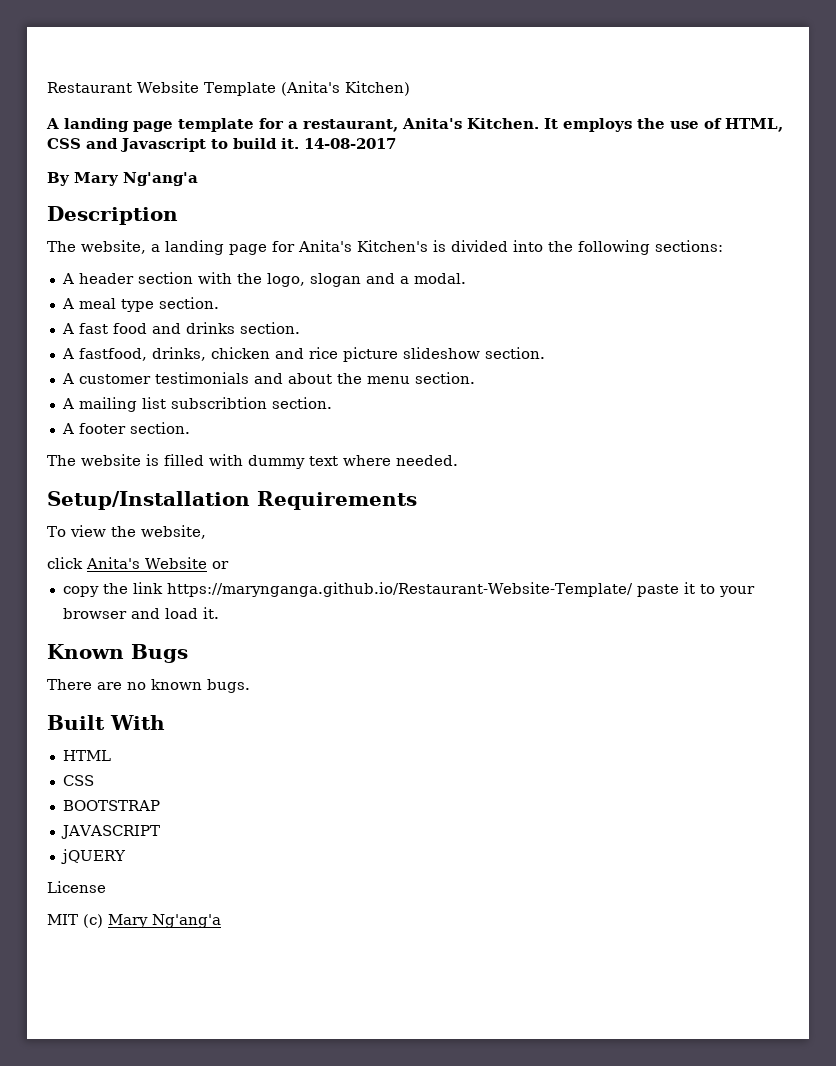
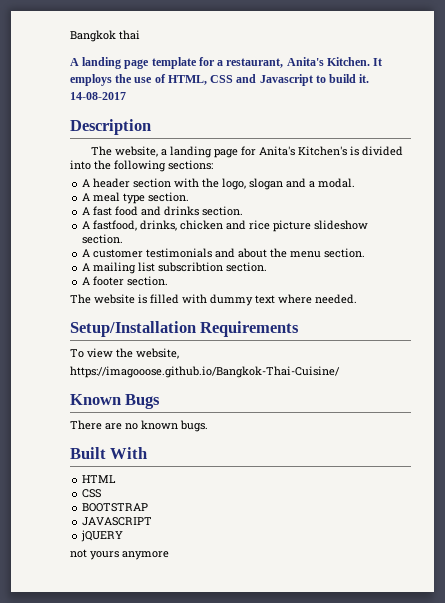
- Restaurant Website Template (Anita's Kitchen)
+ Bangkok thai
- By Mary Ng'ang'a
- click Anita's Website or
- copy the link https://marynganga.github.io/Restaurant-Website-Template/ paste it to your browser and load it.
+ https://imagooose.github.io/Bangkok-Thai-Cuisine/
- License
- MIT (c) Mary Ng'ang'a
+ not yours anymore

